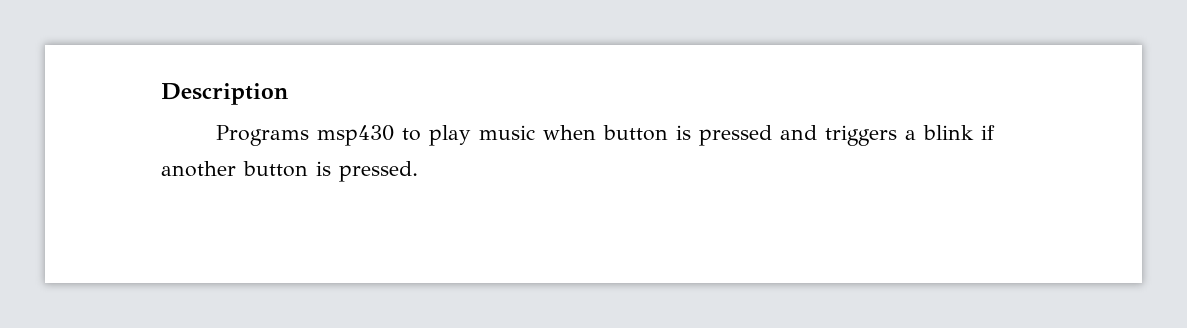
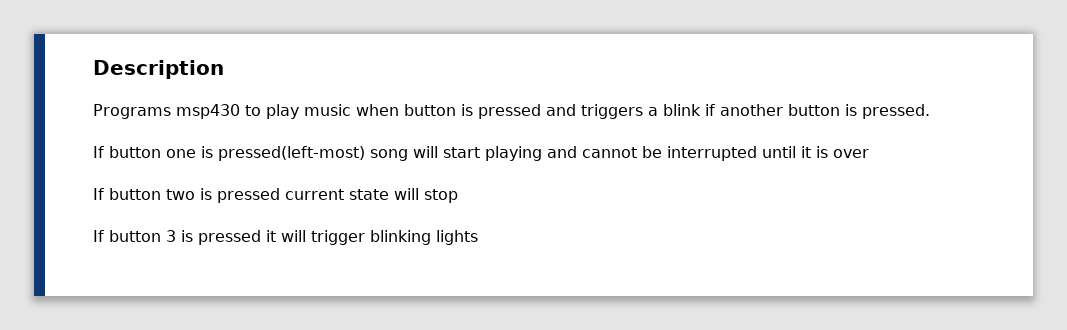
+ If button one is pressed(left-most) song will start playing and cannot be interrupted until it is over
+ If button two is pressed current state will stop
+ If button 3 is pressed it will trigger blinking lights

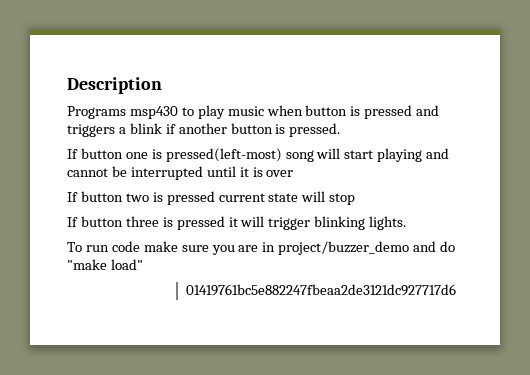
- If button 3 is pressed it will trigger blinking lights
+ If button three is pressed it will trigger blinking lights.
+ To run code make sure you are in project/buzzer_demo and do "make load"
+ 01419761bc5e882247fbeaa2de3121dc927717d6

